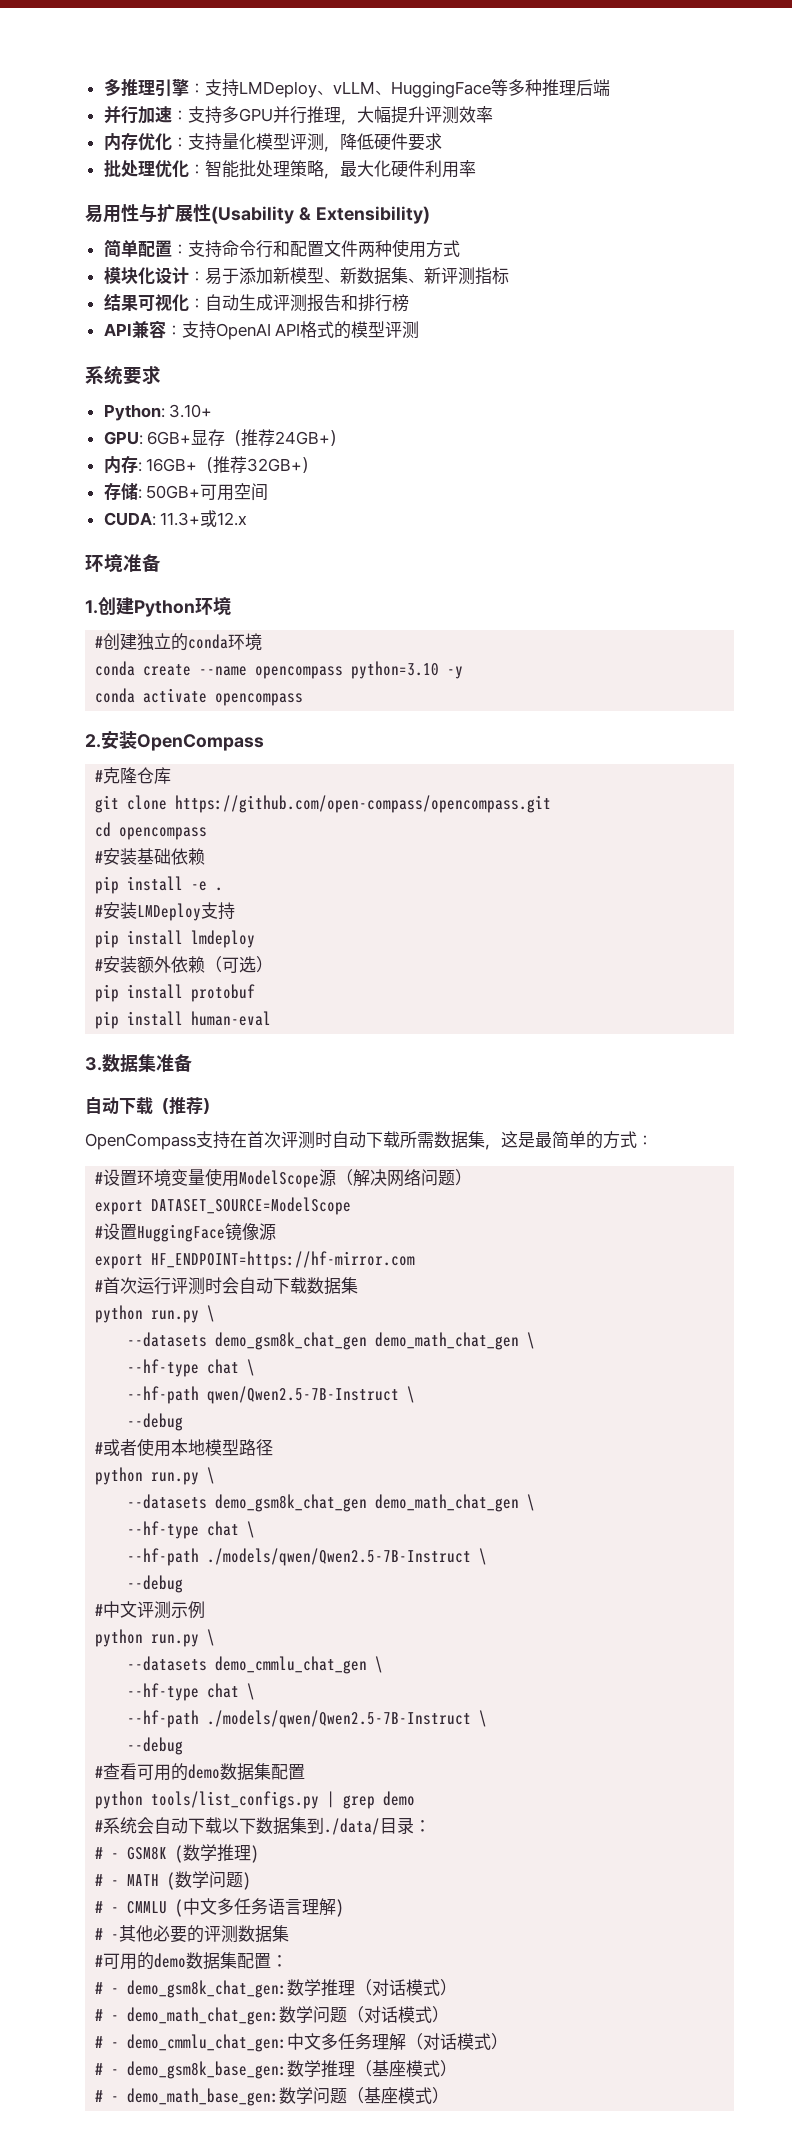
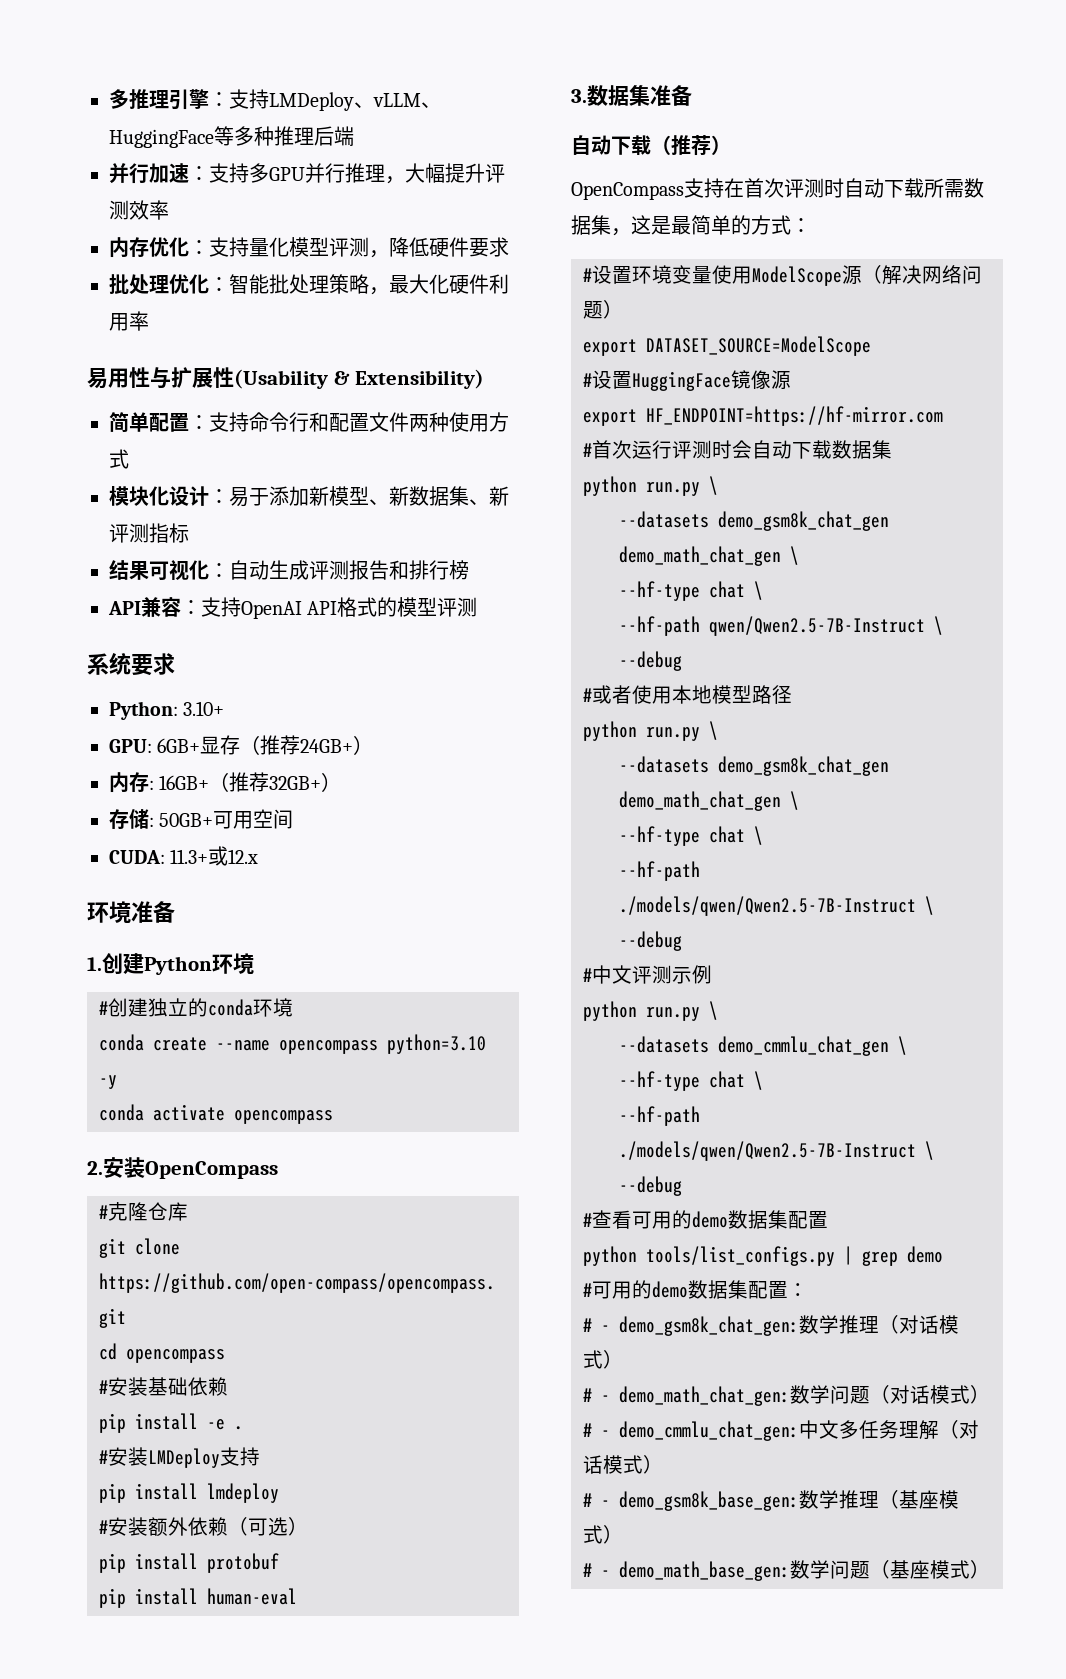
- #系统会自动下载以下数据集到./data/目录：
- # - GSM8K (数学推理)
- # - MATH (数学问题)
- # - CMMLU (中文多任务语言理解)
- # -其他必要的评测数据集

